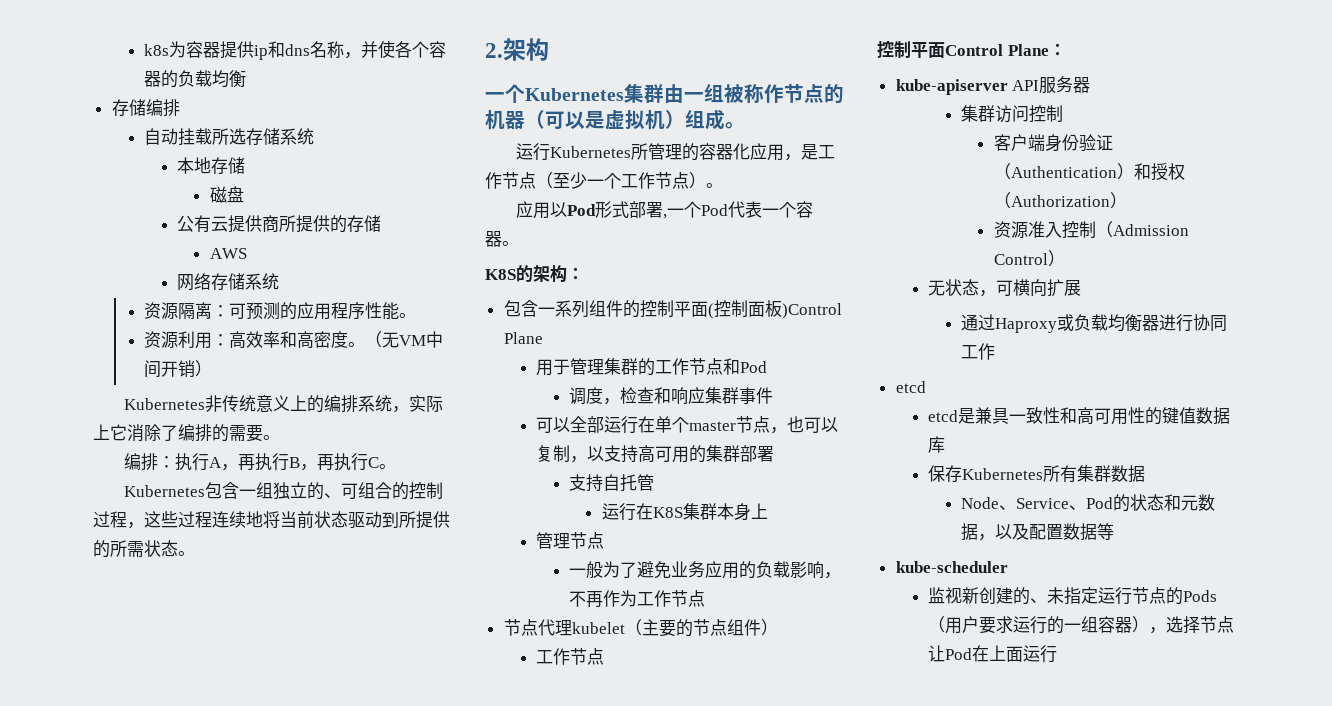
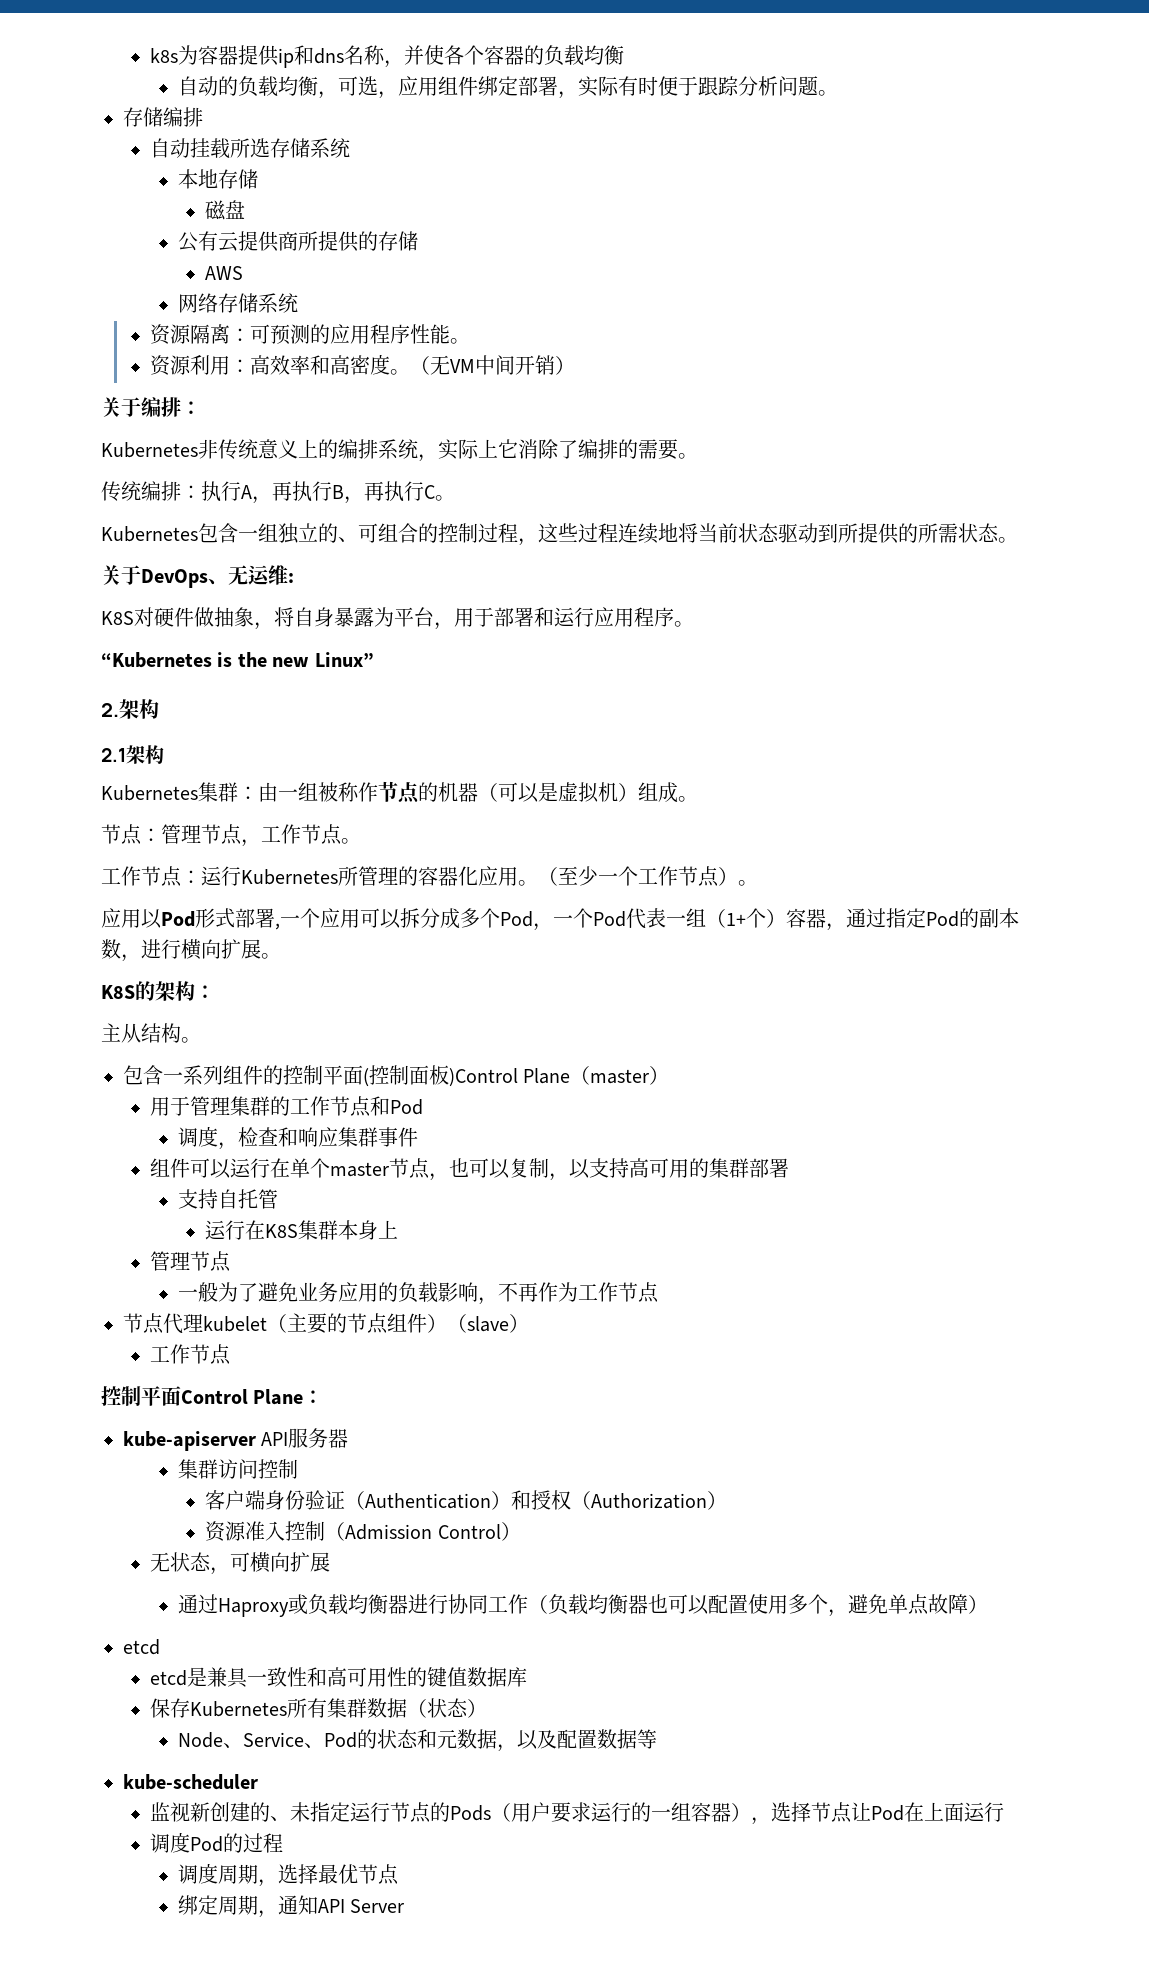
+ 自动的负载均衡，可选，应用组件绑定部署，实际有时便于跟踪分析问题。
+ 关于编排：
- 编排：执行A，再执行B，再执行C。
+ 传统编排：执行A，再执行B，再执行C。
+ 关于DevOps、无运维:
+ K8S对硬件做抽象，将自身暴露为平台，用于部署和运行应用程序。
+ “Kubernetes is the new Linux”
- 一个Kubernetes集群由一组被称作节点的机器（可以是虚拟机）组成。
+ 2.1架构
+ Kubernetes集群：由一组被称作节点的机器（可以是虚拟机）组成。
- 运行Kubernetes所管理的容器化应用，是工作节点（至少一个工作节点）。
+ 节点：管理节点，工作节点。
+ 工作节点：运行Kubernetes所管理的容器化应用。（至少一个工作节点）。
- 应用以Pod形式部署,一个Pod代表一个容器。
+ 应用以Pod形式部署,一个应用可以拆分成多个Pod，一个Pod代表一组（1+个）容器，通过指定Pod的副本数，进行横向扩展。
+ 主从结构。
- 包含一系列组件的控制平面(控制面板)Control Plane
+ 包含一系列组件的控制平面(控制面板)Control Plane（master）
- 可以全部运行在单个master节点，也可以复制，以支持高可用的集群部署
+ 组件可以运行在单个master节点，也可以复制，以支持高可用的集群部署
- 节点代理kubelet（主要的节点组件）
+ 节点代理kubelet（主要的节点组件）（slave）
- 通过Haproxy或负载均衡器进行协同工作
+ 通过Haproxy或负载均衡器进行协同工作（负载均衡器也可以配置使用多个，避免单点故障）
- 保存Kubernetes所有集群数据
+ 保存Kubernetes所有集群数据（状态）
+ 调度Pod的过程
+ 调度周期，选择最优节点
+ 绑定周期，通知API Server

